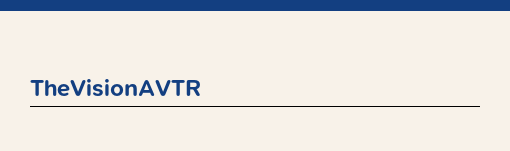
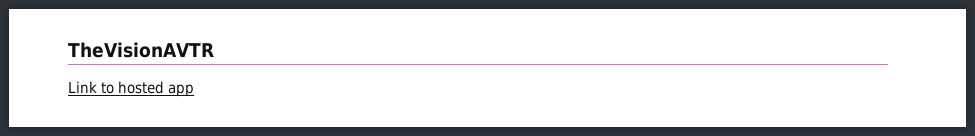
+ Link to hosted app

